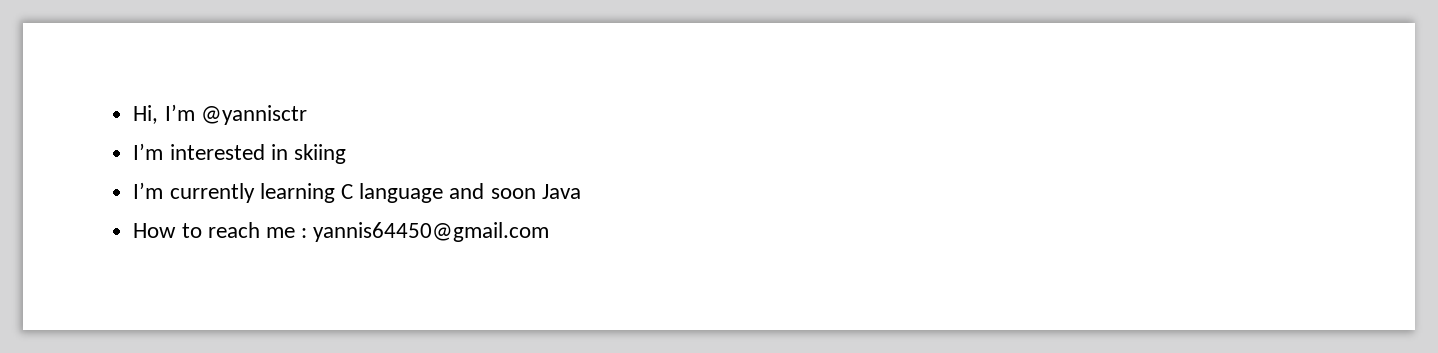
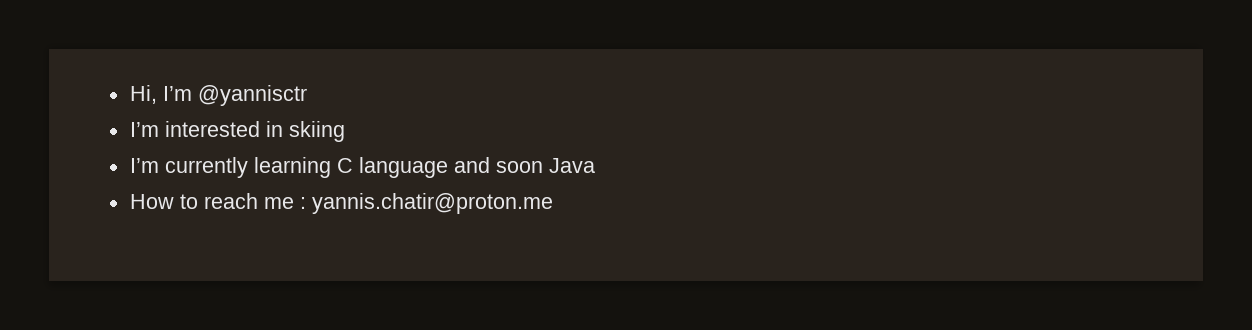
- How to reach me : yannis64450@gmail.com
+ How to reach me : yannis.chatir@proton.me

